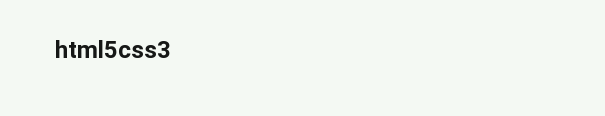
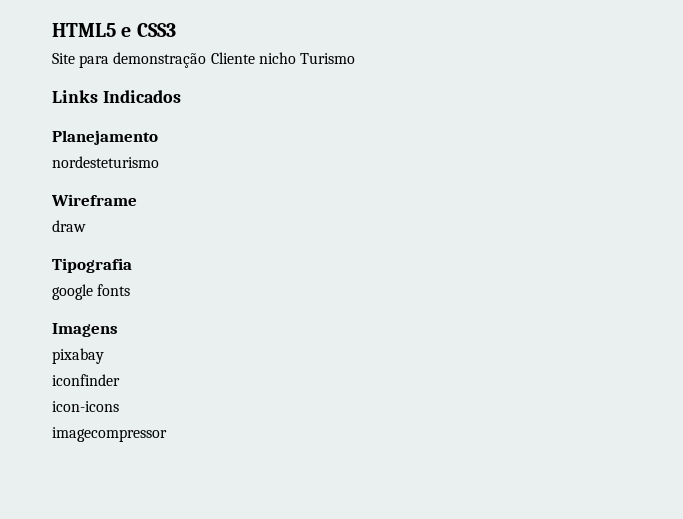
- html5css3
+ HTML5 e CSS3
+ Site para demonstração Cliente nicho Turismo
+ Links Indicados
+ Planejamento
+ nordesteturismo
+ Wireframe
+ draw
+ Tipografia
+ google fonts
+ Imagens
+ pixabay
+ iconfinder
+ icon-icons
+ imagecompressor

